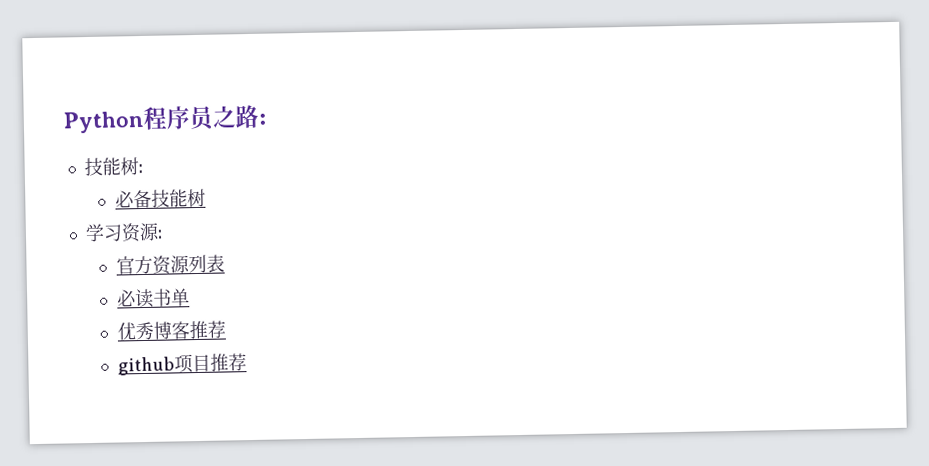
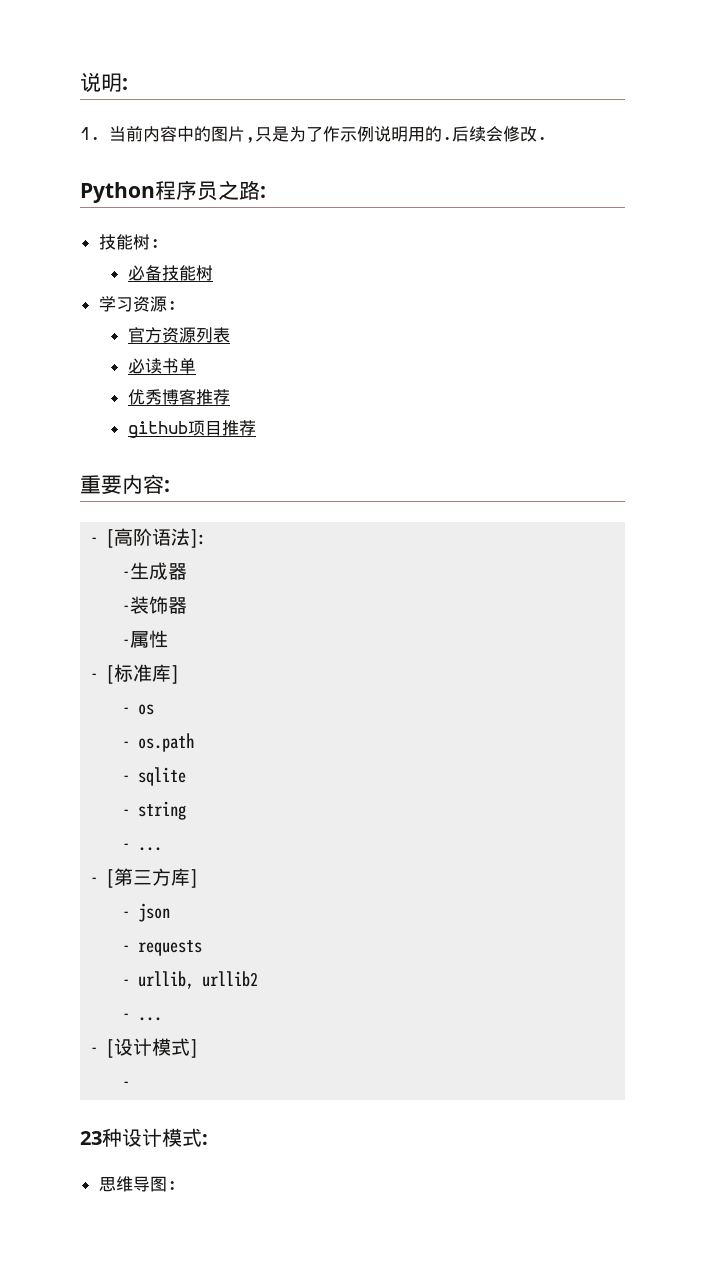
+ 说明:
+ 1.当前内容中的图片,只是为了作示例说明用的.后续会修改.
+ 重要内容:
+ - [高阶语法]:
+ -生成器
+ -装饰器
+ -属性
+ - [标准库]
+ - os
+ - os.path
+ - sqlite
+ - string
+ - ...
+ - [第三方库]
+ - json
+ - requests
+ - urllib, urllib2
+ - ...
+ - [设计模式]
+ -
+ 23种设计模式:
+ 思维导图:

